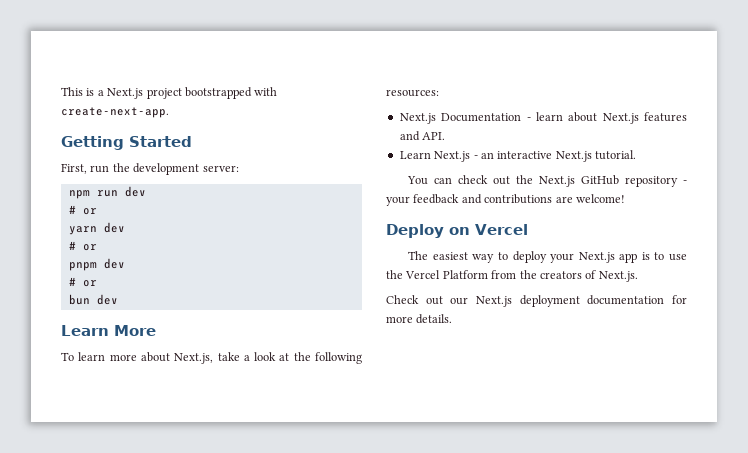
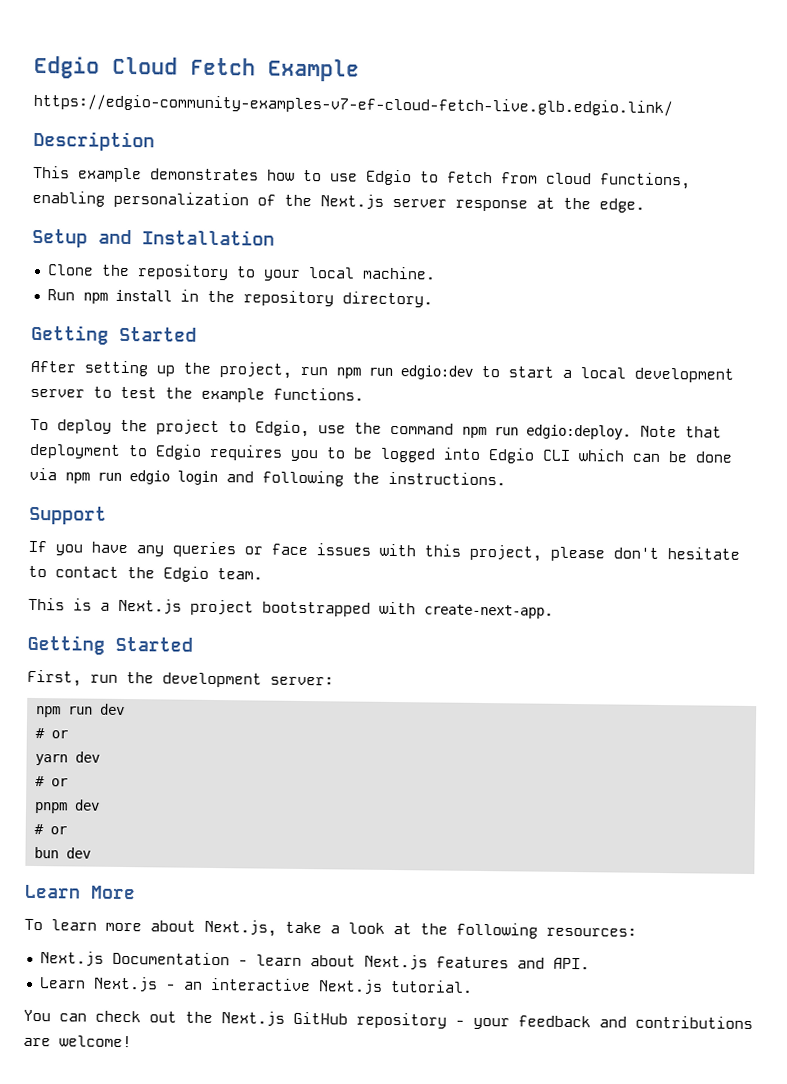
+ Edgio Cloud Fetch Example
+ https://edgio-community-examples-v7-ef-cloud-fetch-live.glb.edgio.link/
+ Description
+ This example demonstrates how to use Edgio to fetch from cloud functions, enabling personalization of the Next.js server response at the edge.
+ Setup and Installation
+ Clone the repository to your local machine.
+ Run npm install in the repository directory.
+ Getting Started
+ After setting up the project, run npm run edgio:dev to start a local development server to test the example functions.
+ To deploy the project to Edgio, use the command npm run edgio:deploy. Note that deployment to Edgio requires you to be logged into Edgio CLI which can be done via npm run edgio login and following the instructions.
+ Support
+ If you have any queries or face issues with this project, please don't hesitate to contact the Edgio team.
- Deploy on Vercel
- The easiest way to deploy your Next.js app is to use the Vercel Platform from the creators of Next.js.
- Check out our Next.js deployment documentation for more details.

